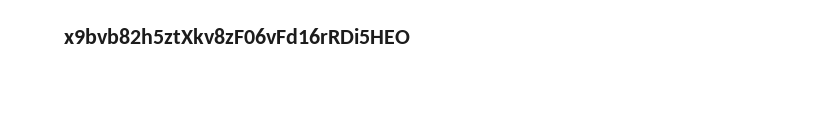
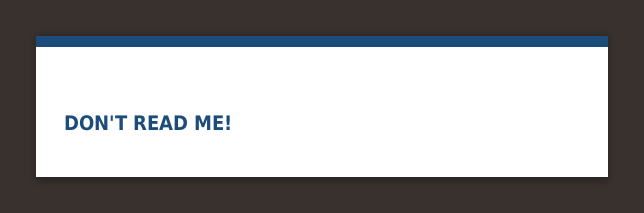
- x9bvb82h5ztXkv8zF06vFd16rRDi5HEO
+ DON'T READ ME!

